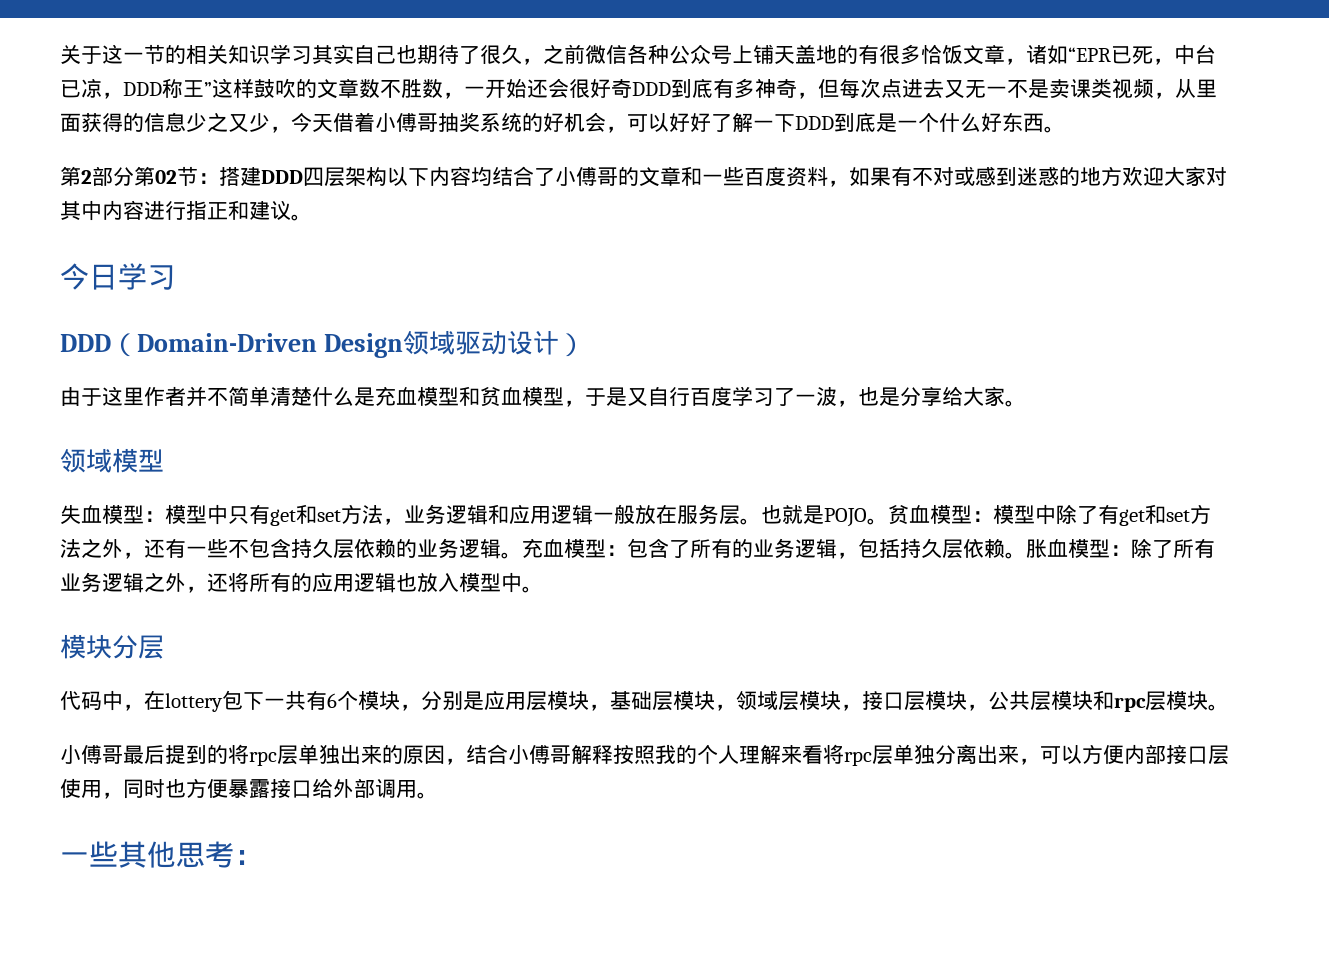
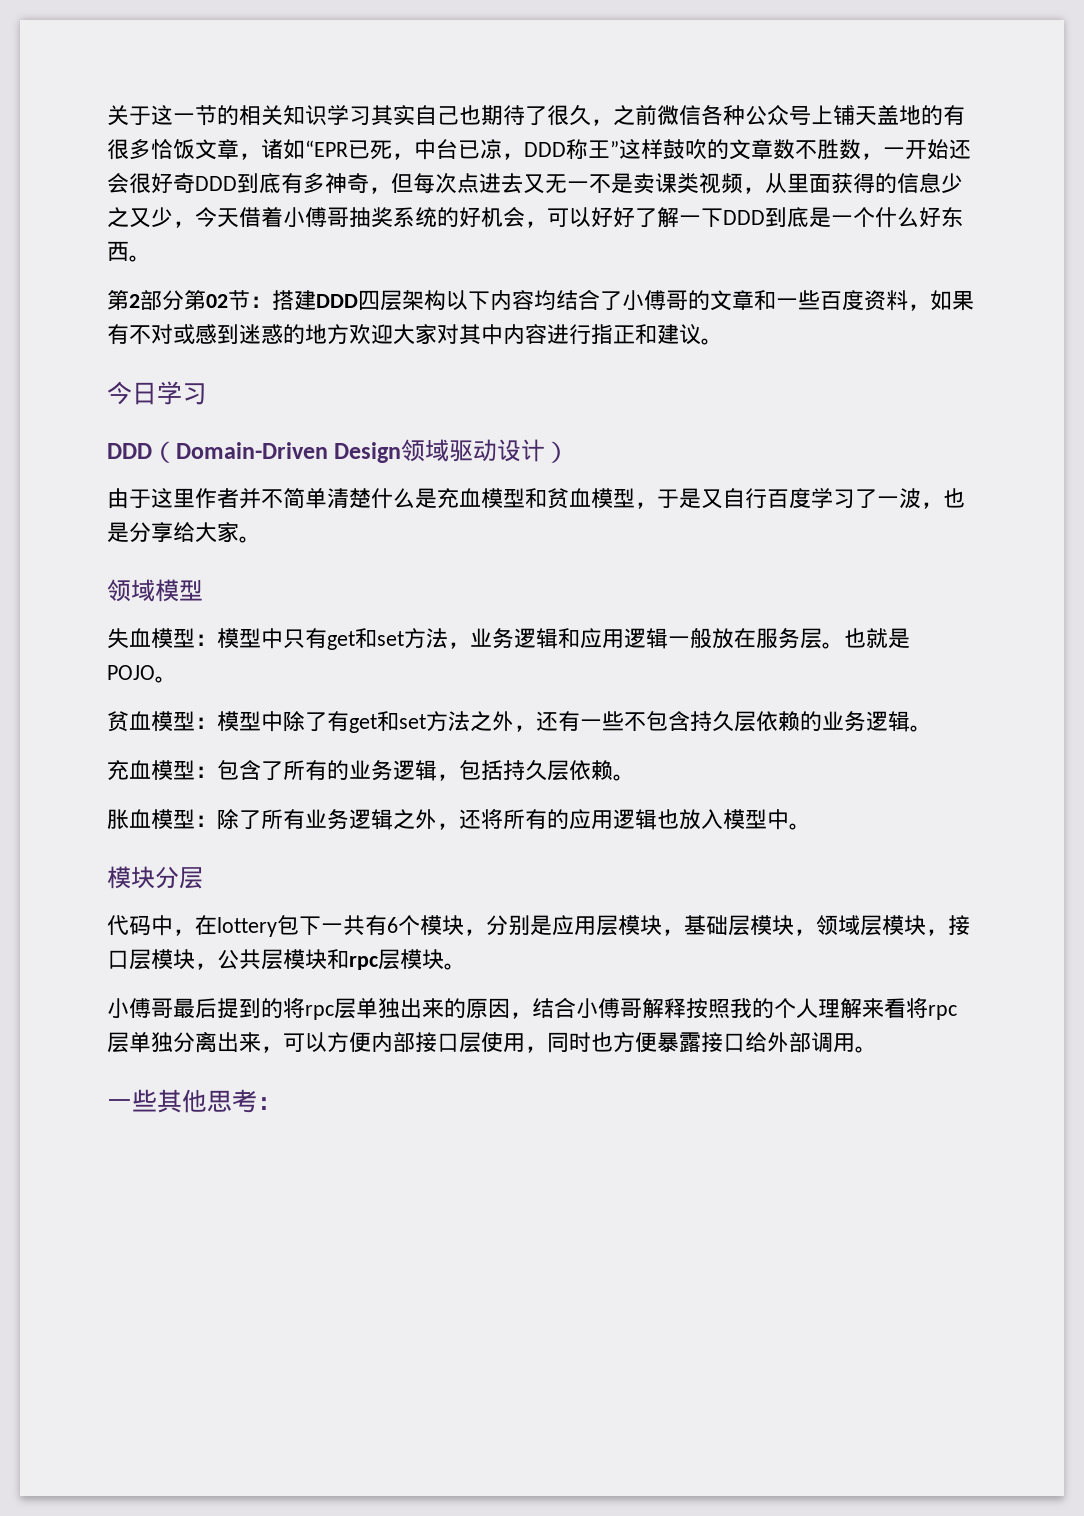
- 也就是POJO。贫血模型：模型中除了有get和set方法之外，还有一些不包含持久层依赖的业务逻辑。充血模型：包含了所有的业务逻辑，包括持久层依赖。胀血模型：除了所有业务逻辑之外，还将所有的应用逻辑也放入模型中。
+ 也就是POJO。
+ 贫血模型：模型中除了有get和set方法之外，还有一些不包含持久层依赖的业务逻辑。
+ 充血模型：包含了所有的业务逻辑，包括持久层依赖。
+ 胀血模型：除了所有业务逻辑之外，还将所有的应用逻辑也放入模型中。

